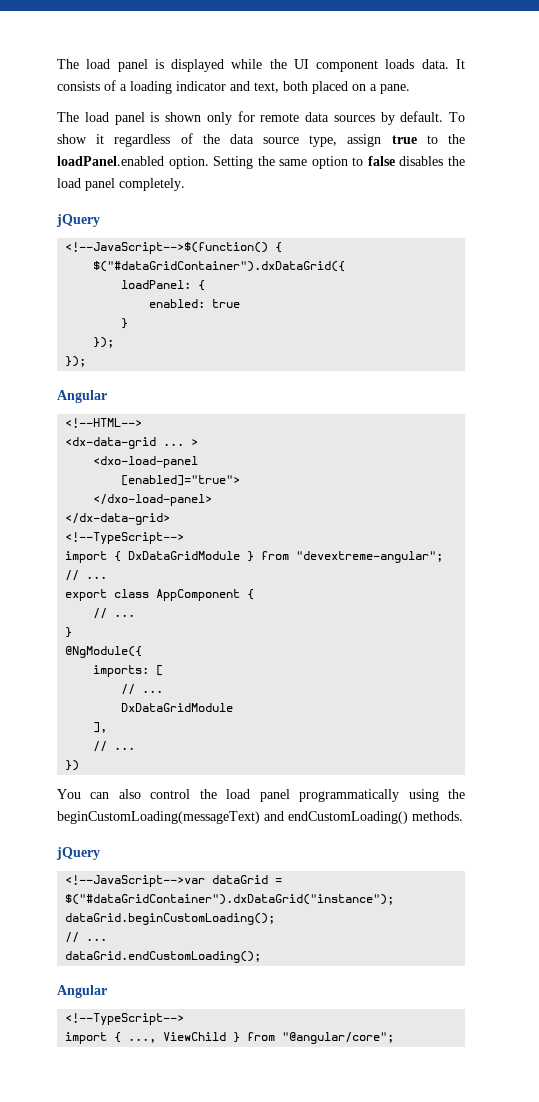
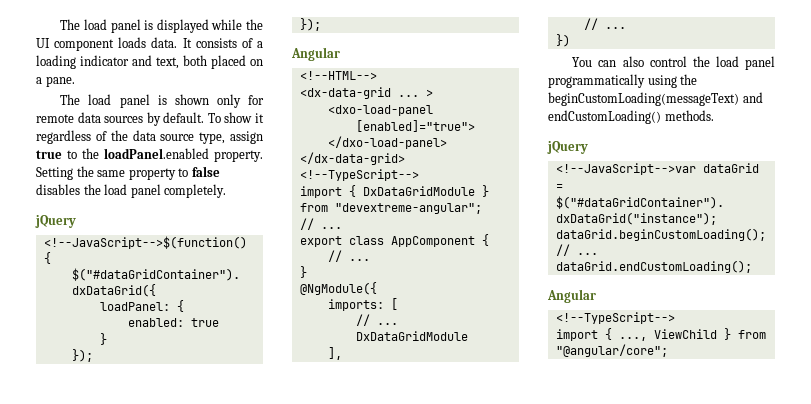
- To show it regardless of the data source type, assign true to the loadPanel.enabled option.
+ To show it regardless of the data source type, assign true to the loadPanel.enabled property.
- Setting the same option to false disables the load panel completely.
+ Setting the same property to false disables the load panel completely.

